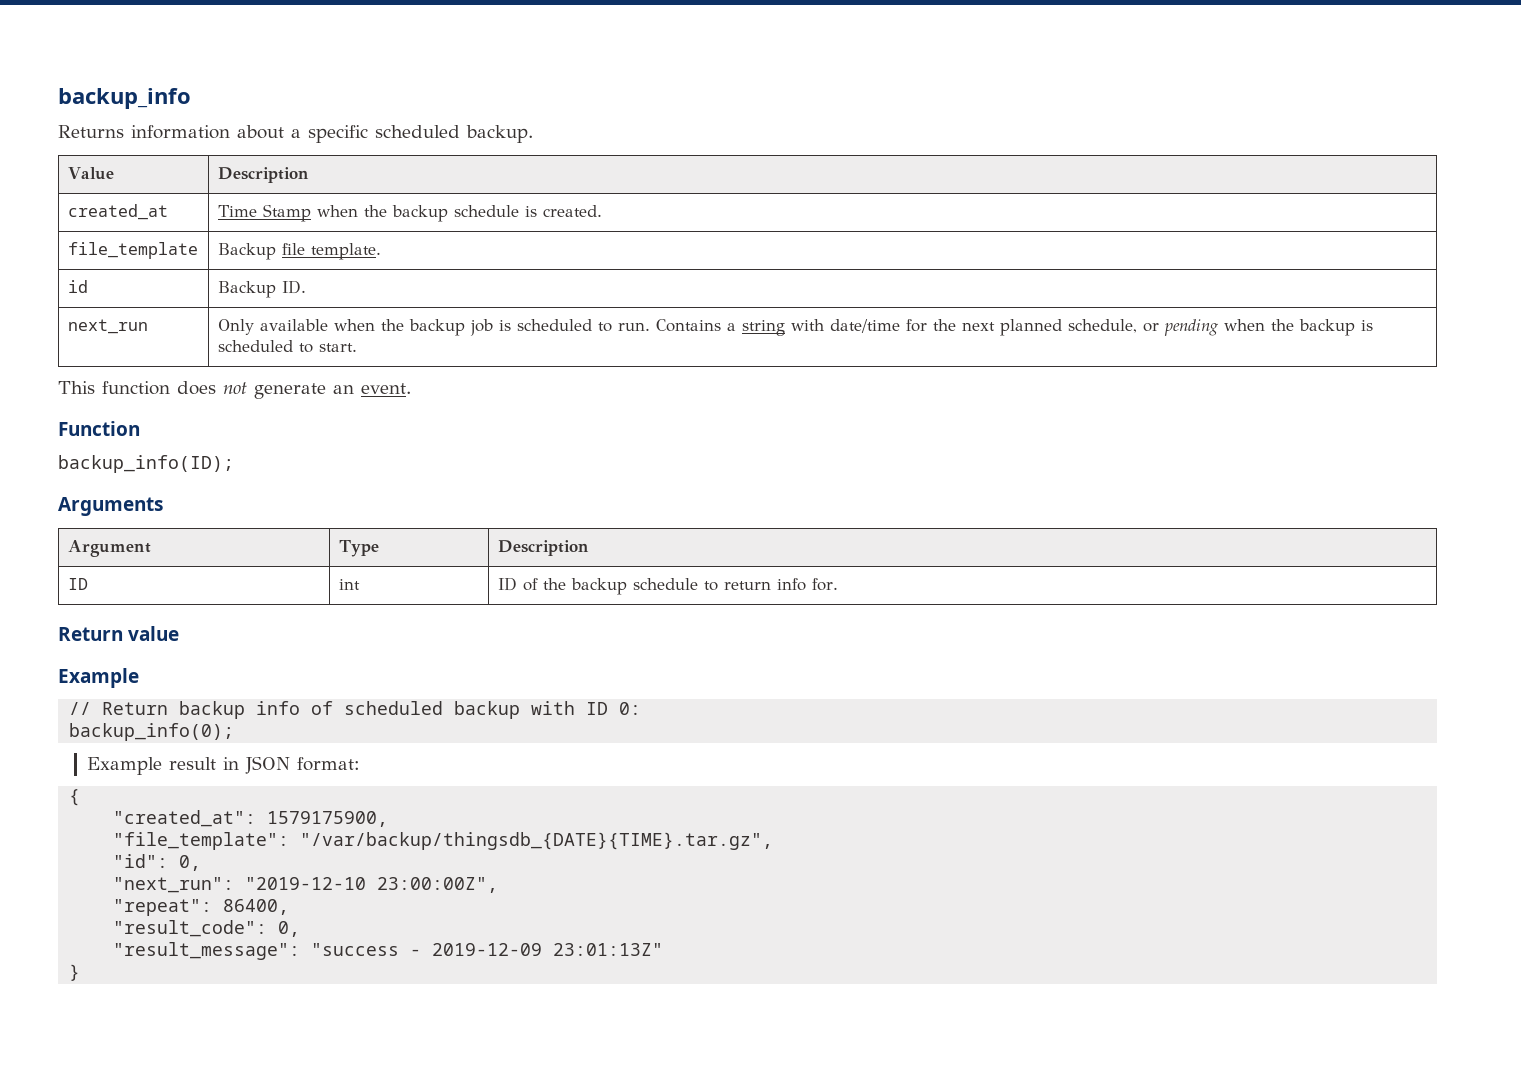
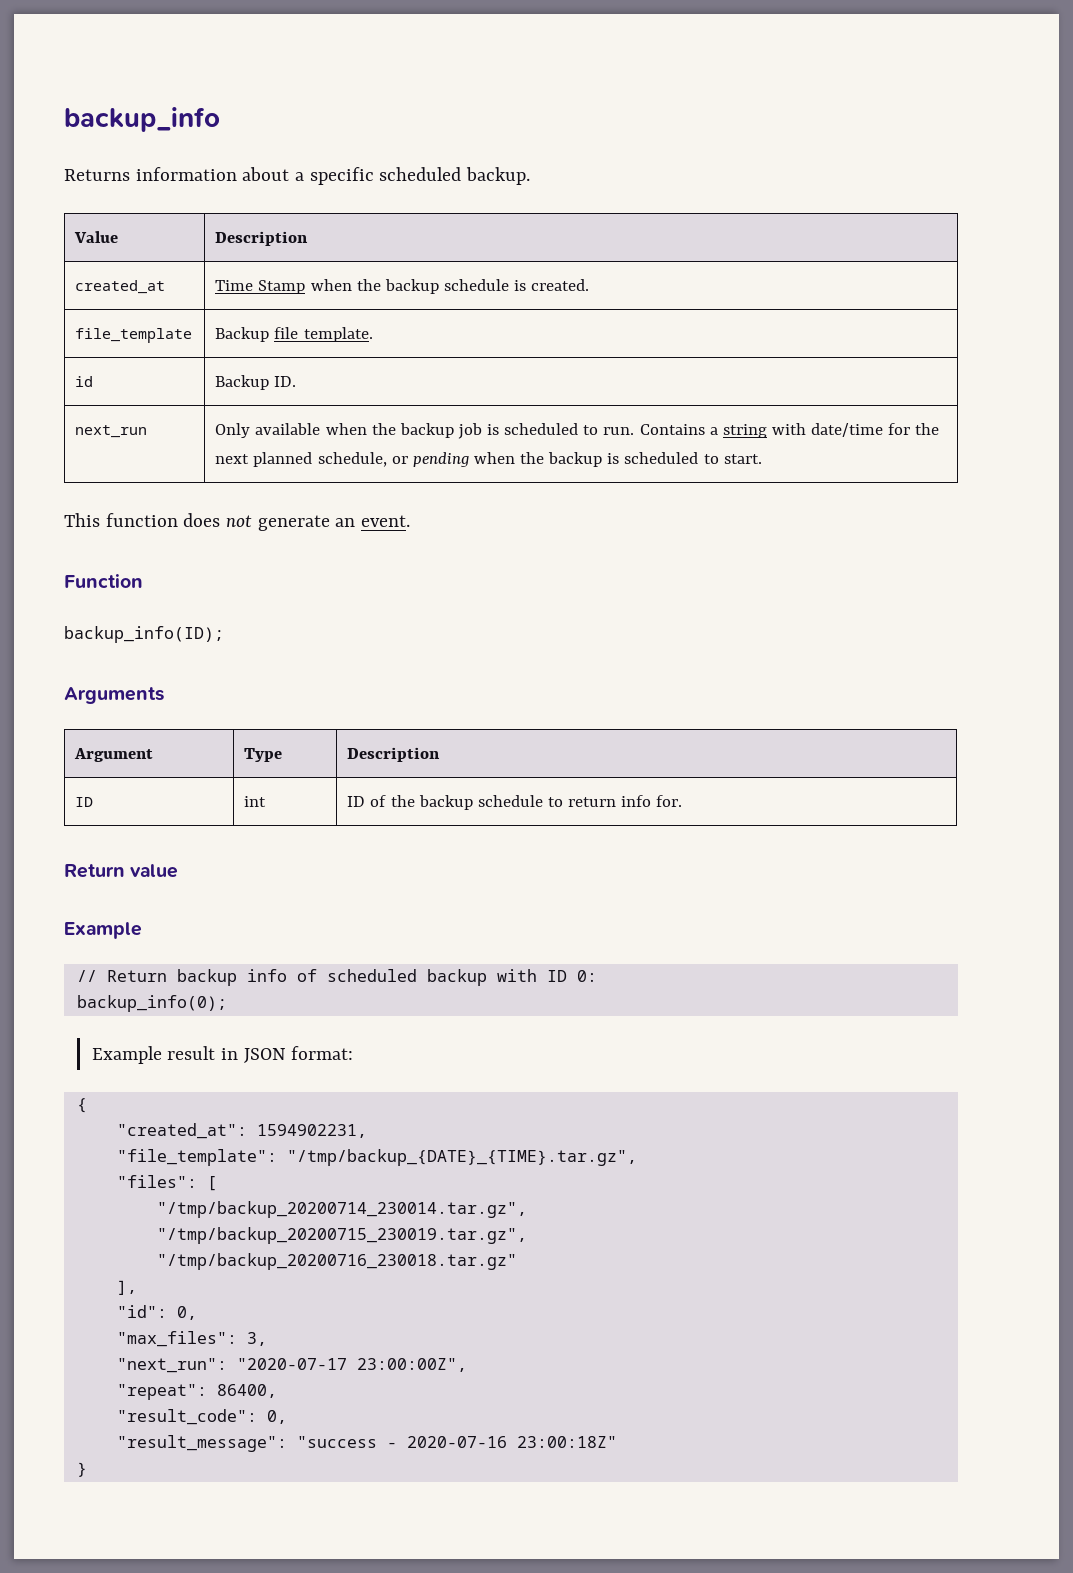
- "created_at": 1579175900,
+ "created_at": 1594902231,
- "file_template": "/var/backup/thingsdb_{DATE}{TIME}.tar.gz",
+ "file_template": "/tmp/backup_{DATE}_{TIME}.tar.gz",
+ "files": [
+ "/tmp/backup_20200714_230014.tar.gz",
+ "/tmp/backup_20200715_230019.tar.gz",
+ "/tmp/backup_20200716_230018.tar.gz"
+ ],
+ "max_files": 3,
- "next_run": "2019-12-10 23:00:00Z",
+ "next_run": "2020-07-17 23:00:00Z",
- "result_message": "success - 2019-12-09 23:01:13Z"
+ "result_message": "success - 2020-07-16 23:00:18Z"

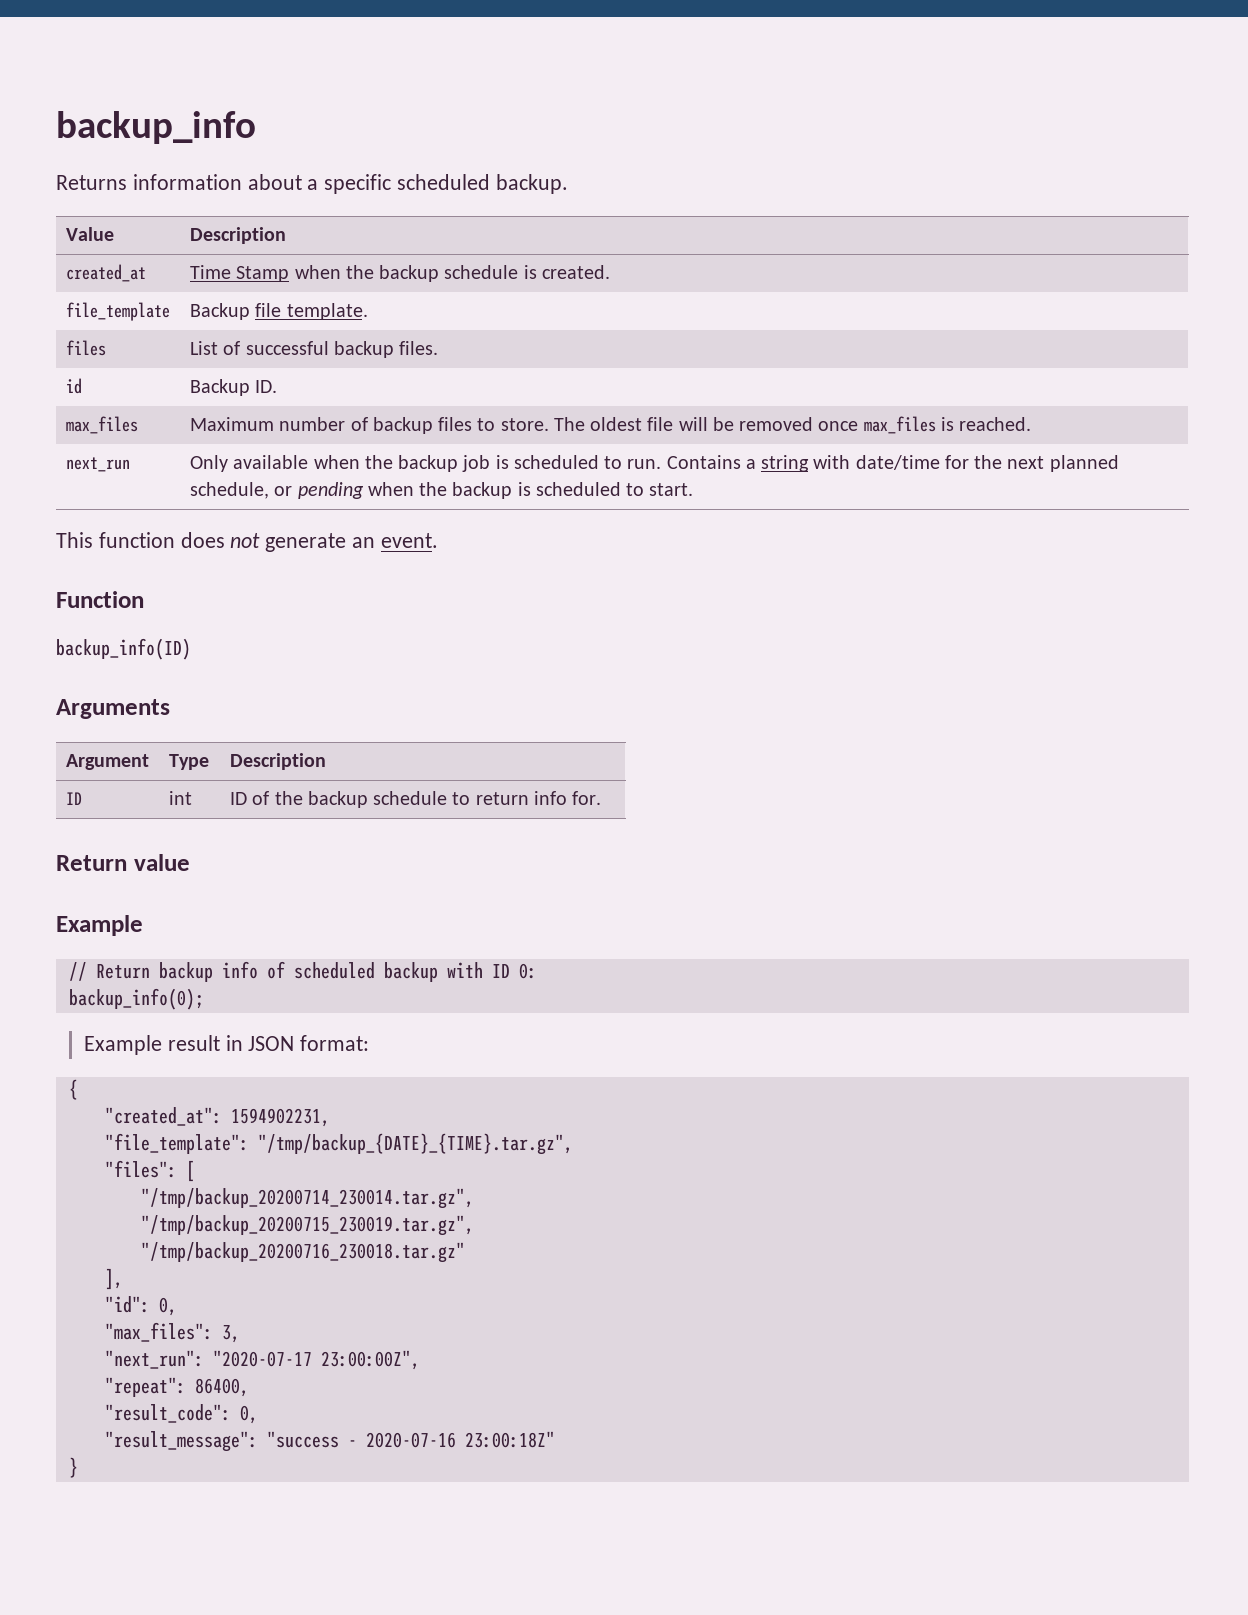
+ files | List of successful backup files.
  id | Backup ID.
+ max_files | Maximum number of backup files to store. The oldest file will be removed once max_files is reached.
- backup_info(ID);
+ backup_info(ID)

